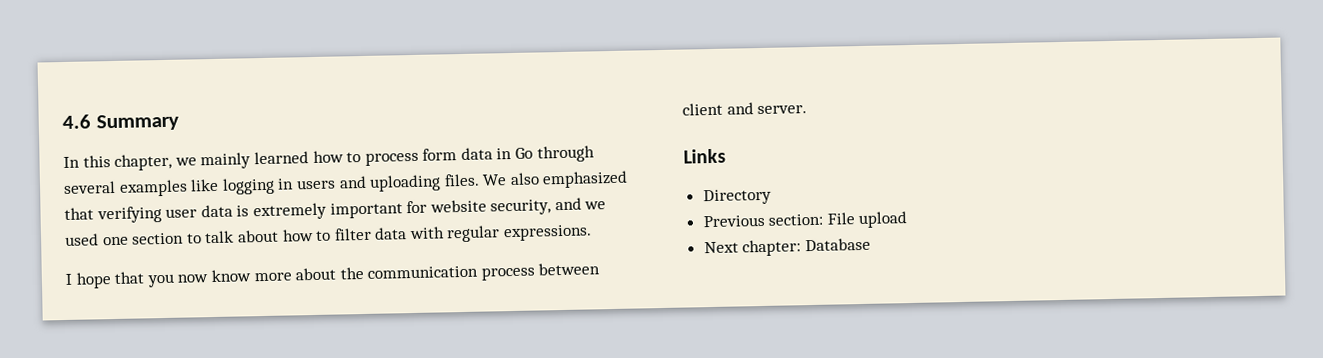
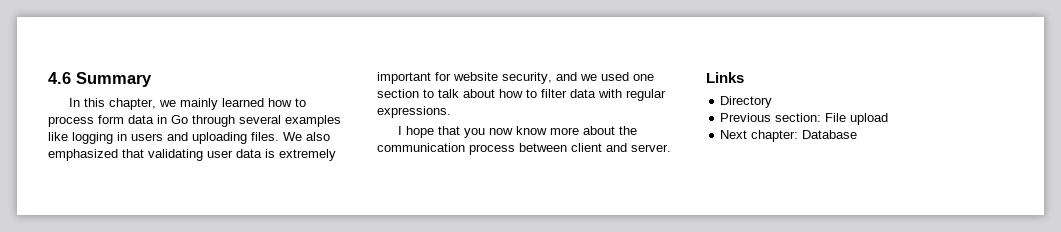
- We also emphasized that verifying user data is extremely important for website security, and we used one section to talk about how to filter data with regular expressions.
+ We also emphasized that validating user data is extremely important for website security, and we used one section to talk about how to filter data with regular expressions.

